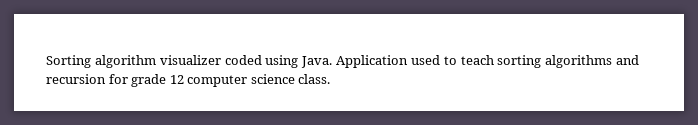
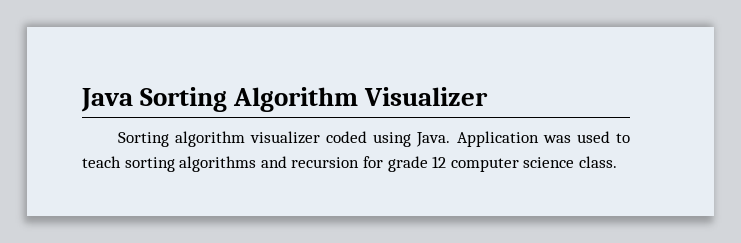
+ Java Sorting Algorithm Visualizer
- Application used to teach sorting algorithms and recursion for grade 12 computer science class.
+ Application was used to teach sorting algorithms and recursion for grade 12 computer science class.

